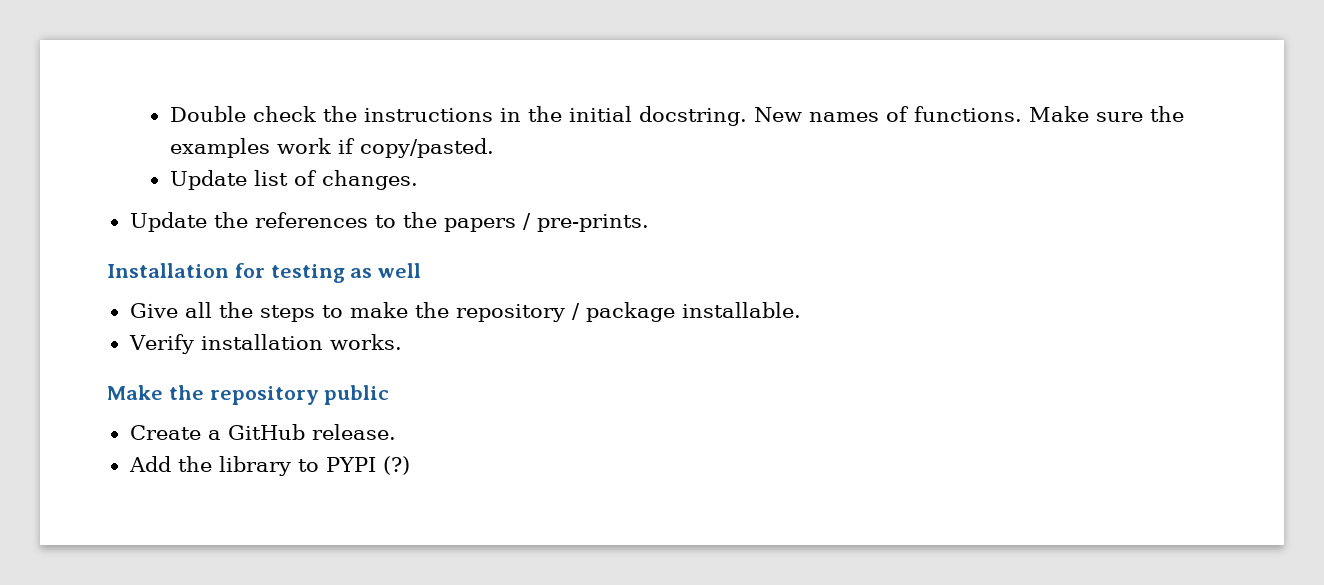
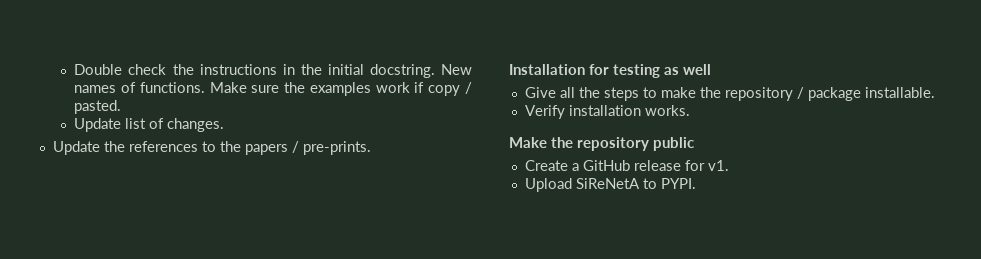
- Make sure the examples work if copy/pasted.
+ Make sure the examples work if copy / pasted.
- Create a GitHub release.
- Add the library to PYPI (?)
+ Create a GitHub release for v1.
+ Upload SiReNetA to PYPI.

